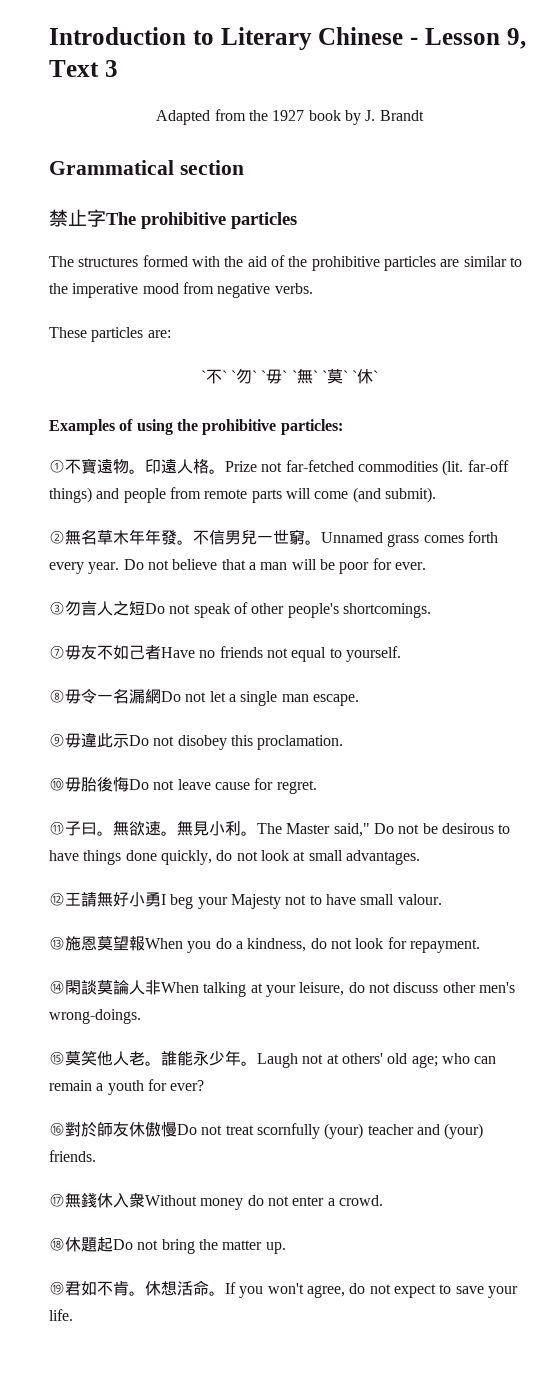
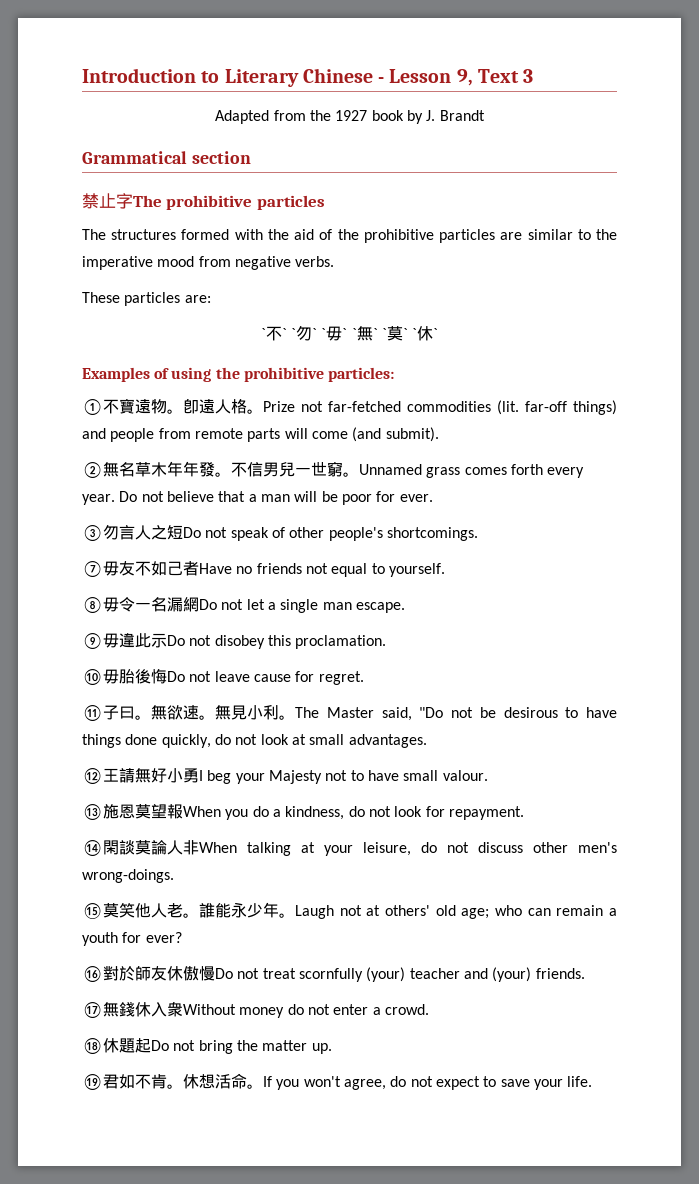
- 印遠人格。
+ 卽遠人格。
- The Master said," Do not be desirous to have things done quickly, do not look at small advantages.
+ The Master said, "Do not be desirous to have things done quickly, do not look at small advantages.

